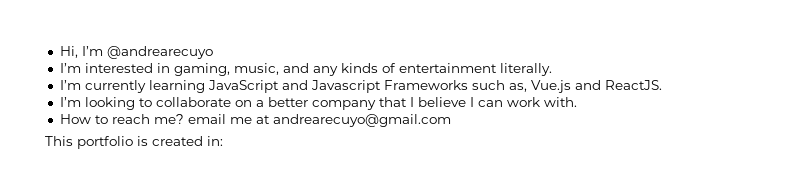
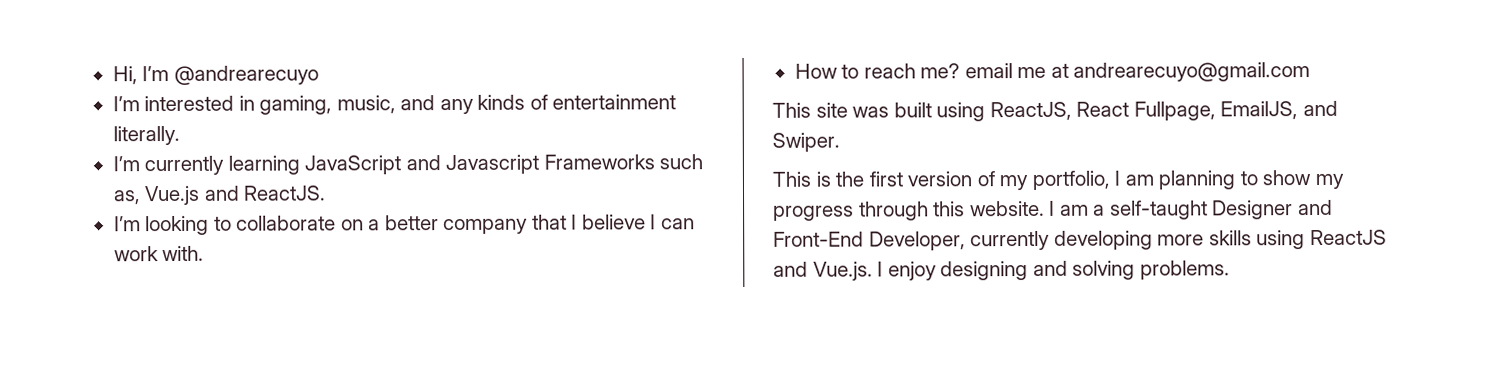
- This portfolio is created in:
+ This site was built using ReactJS, React Fullpage, EmailJS, and Swiper.
+ This is the first version of my portfolio, I am planning to show my progress through this website. I am a self-taught Designer and Front-End Developer, currently developing more skills using ReactJS and Vue.js. I enjoy designing and solving problems.

